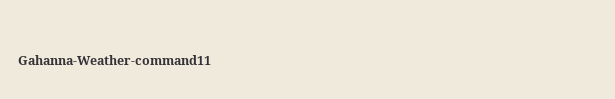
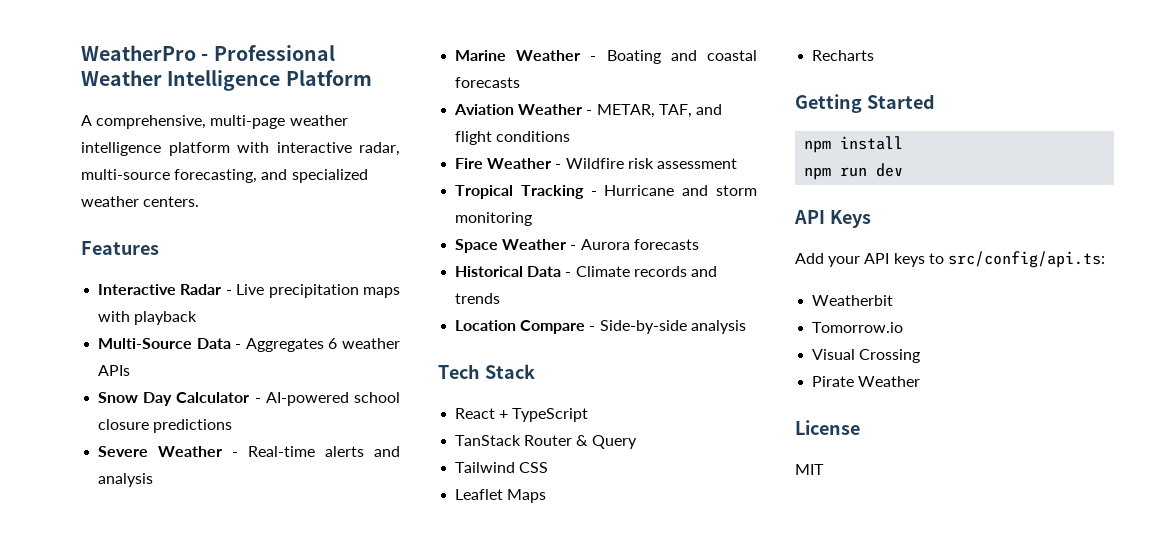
- Gahanna-Weather-command11
+ WeatherPro - Professional Weather Intelligence Platform
+ A comprehensive, multi-page weather intelligence platform with interactive radar, multi-source forecasting, and specialized weather centers.
+ Features
+ Interactive Radar - Live precipitation maps with playback
+ Multi-Source Data - Aggregates 6 weather APIs
+ Snow Day Calculator - AI-powered school closure predictions
+ Severe Weather - Real-time alerts and analysis
+ Marine Weather - Boating and coastal forecasts
+ Aviation Weather - METAR, TAF, and flight conditions
+ Fire Weather - Wildfire risk assessment
+ Tropical Tracking - Hurricane and storm monitoring
+ Space Weather - Aurora forecasts
+ Historical Data - Climate records and trends
+ Location Compare - Side-by-side analysis
+ Tech Stack
+ React + TypeScript
+ TanStack Router & Query
+ Tailwind CSS
+ Leaflet Maps
+ Recharts
+ Getting Started
+ npm install
+ npm run dev
+ API Keys
+ Add your API keys to src/config/api.ts:
+ Weatherbit
+ Tomorrow.io
+ Visual Crossing
+ Pirate Weather
+ License
+ MIT

